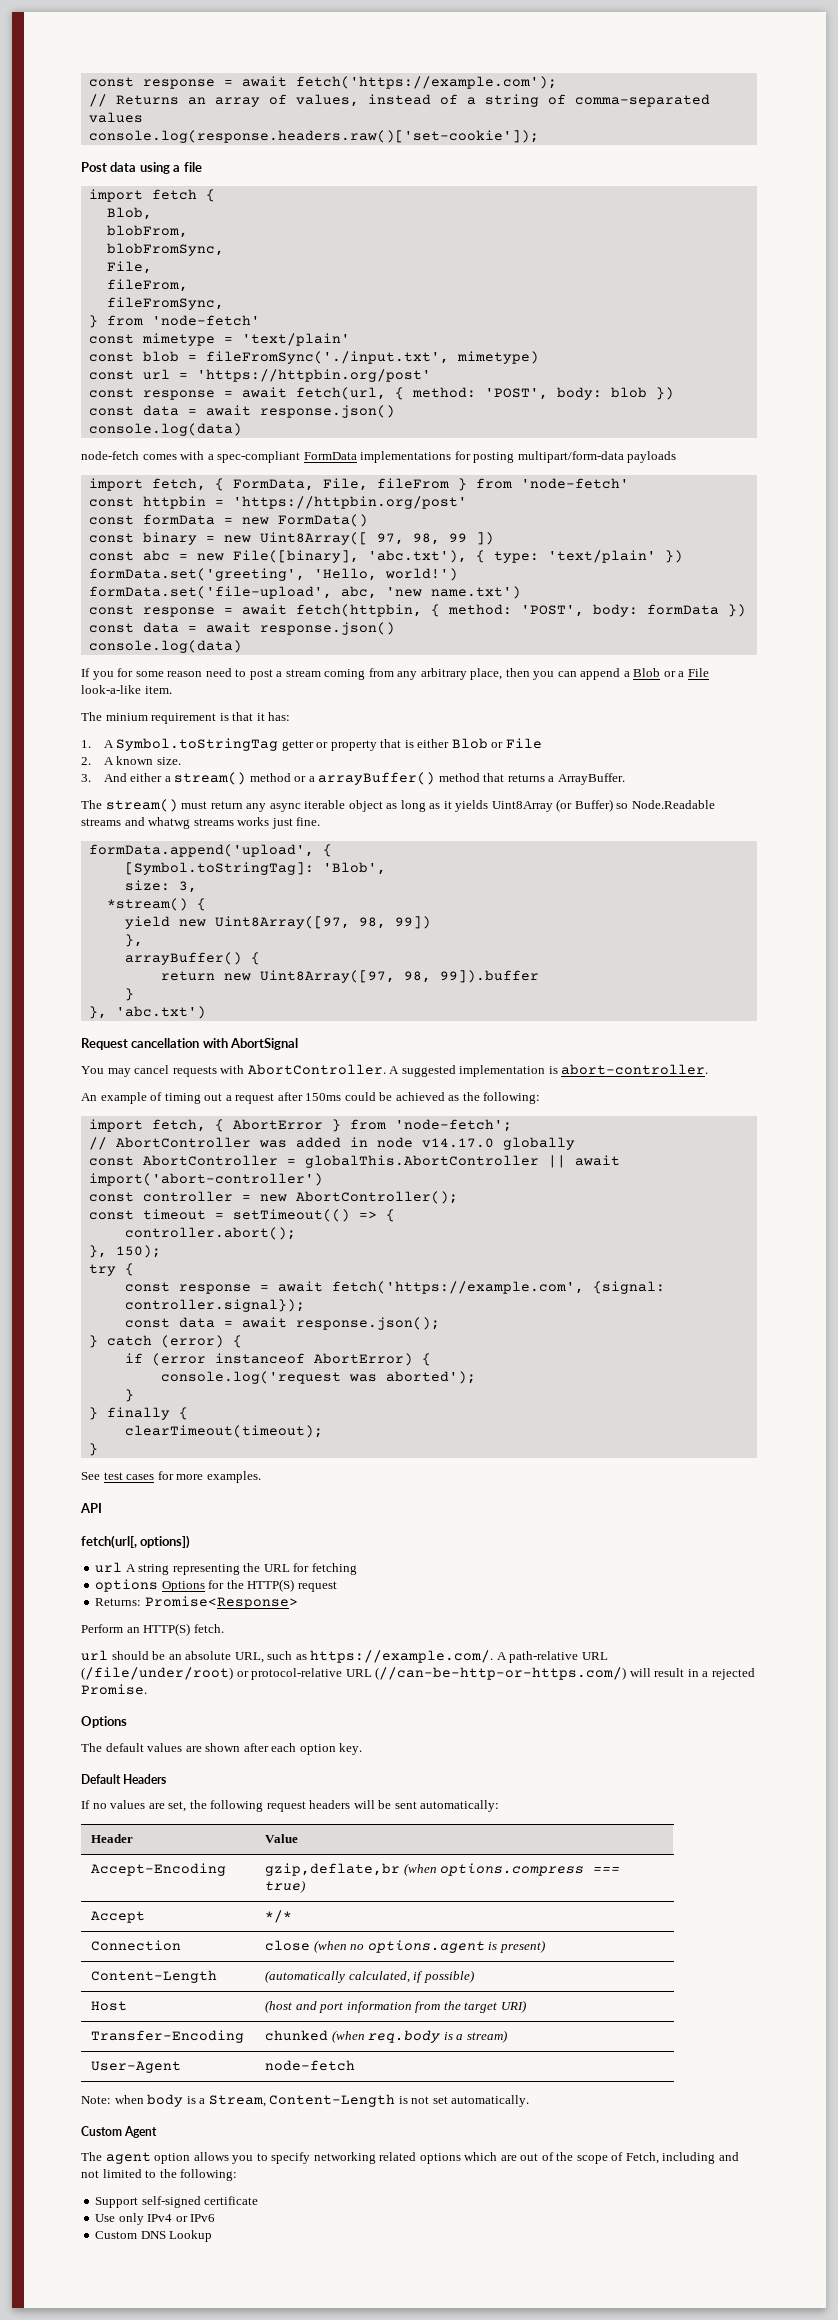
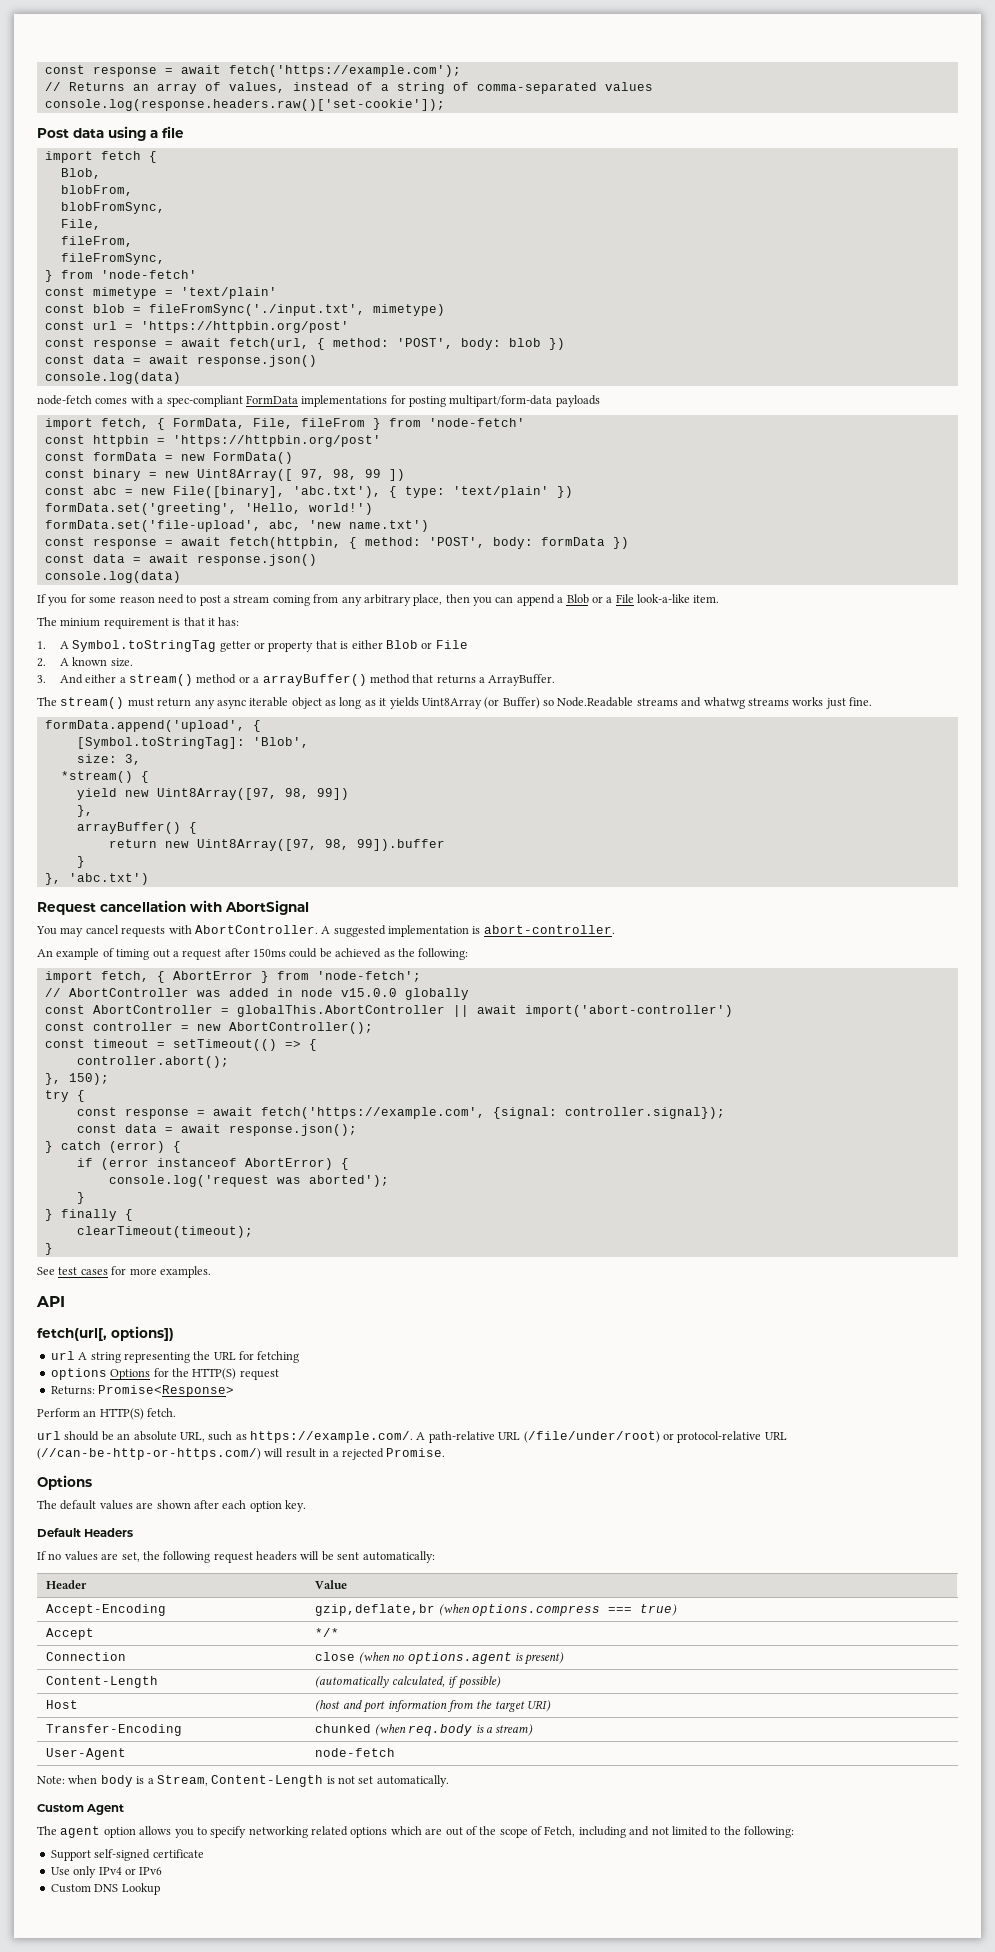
- // AbortController was added in node v14.17.0 globally
+ // AbortController was added in node v15.0.0 globally

